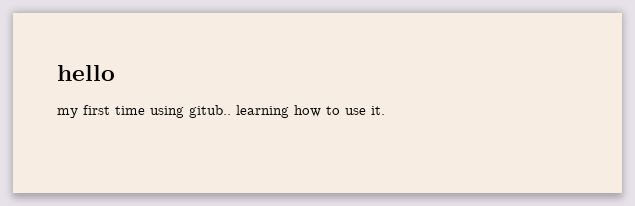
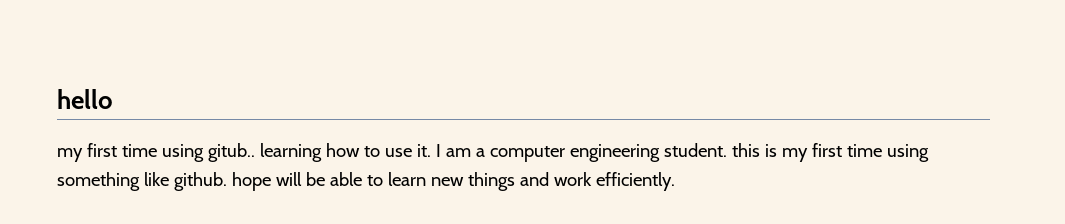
+ I am a computer engineering student. this is my first time using something like github. hope will be able to learn new things and work efficiently.

